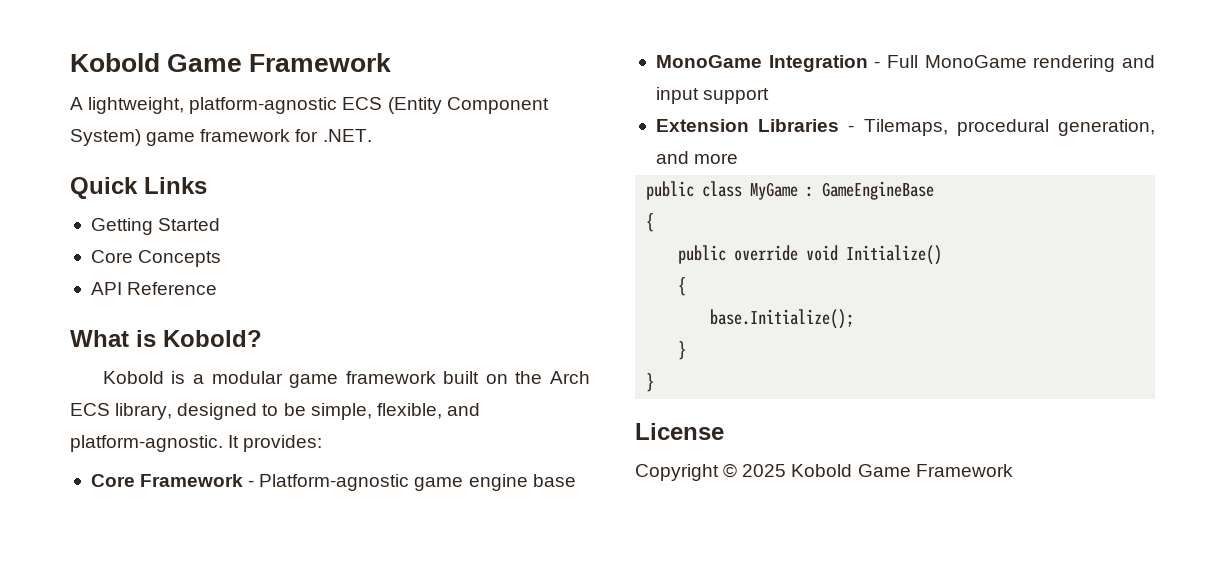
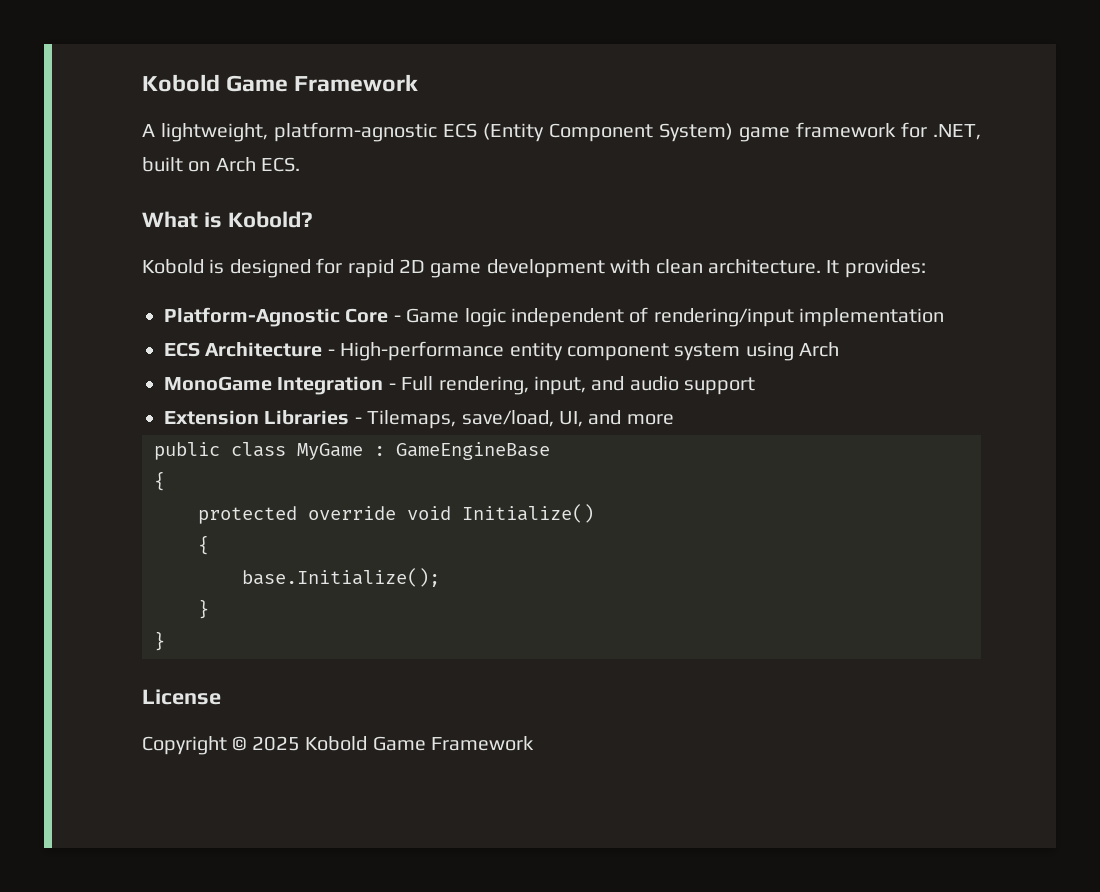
- A lightweight, platform-agnostic ECS (Entity Component System) game framework for .NET.
- Quick Links
- Getting Started
- Core Concepts
- API Reference
+ A lightweight, platform-agnostic ECS (Entity Component System) game framework for .NET, built on Arch ECS.
- Kobold is a modular game framework built on the Arch ECS library, designed to be simple, flexible, and platform-agnostic. It provides:
- Core Framework - Platform-agnostic game engine base
+ Kobold is designed for rapid 2D game development with clean architecture. It provides:
+ Platform-Agnostic Core - Game logic independent of rendering/input implementation
+ ECS Architecture - High-performance entity component system using Arch
- MonoGame Integration - Full MonoGame rendering and input support
+ MonoGame Integration - Full rendering, input, and audio support
- Extension Libraries - Tilemaps, procedural generation, and more
+ Extension Libraries - Tilemaps, save/load, UI, and more
- public override void Initialize()
+ protected override void Initialize()

